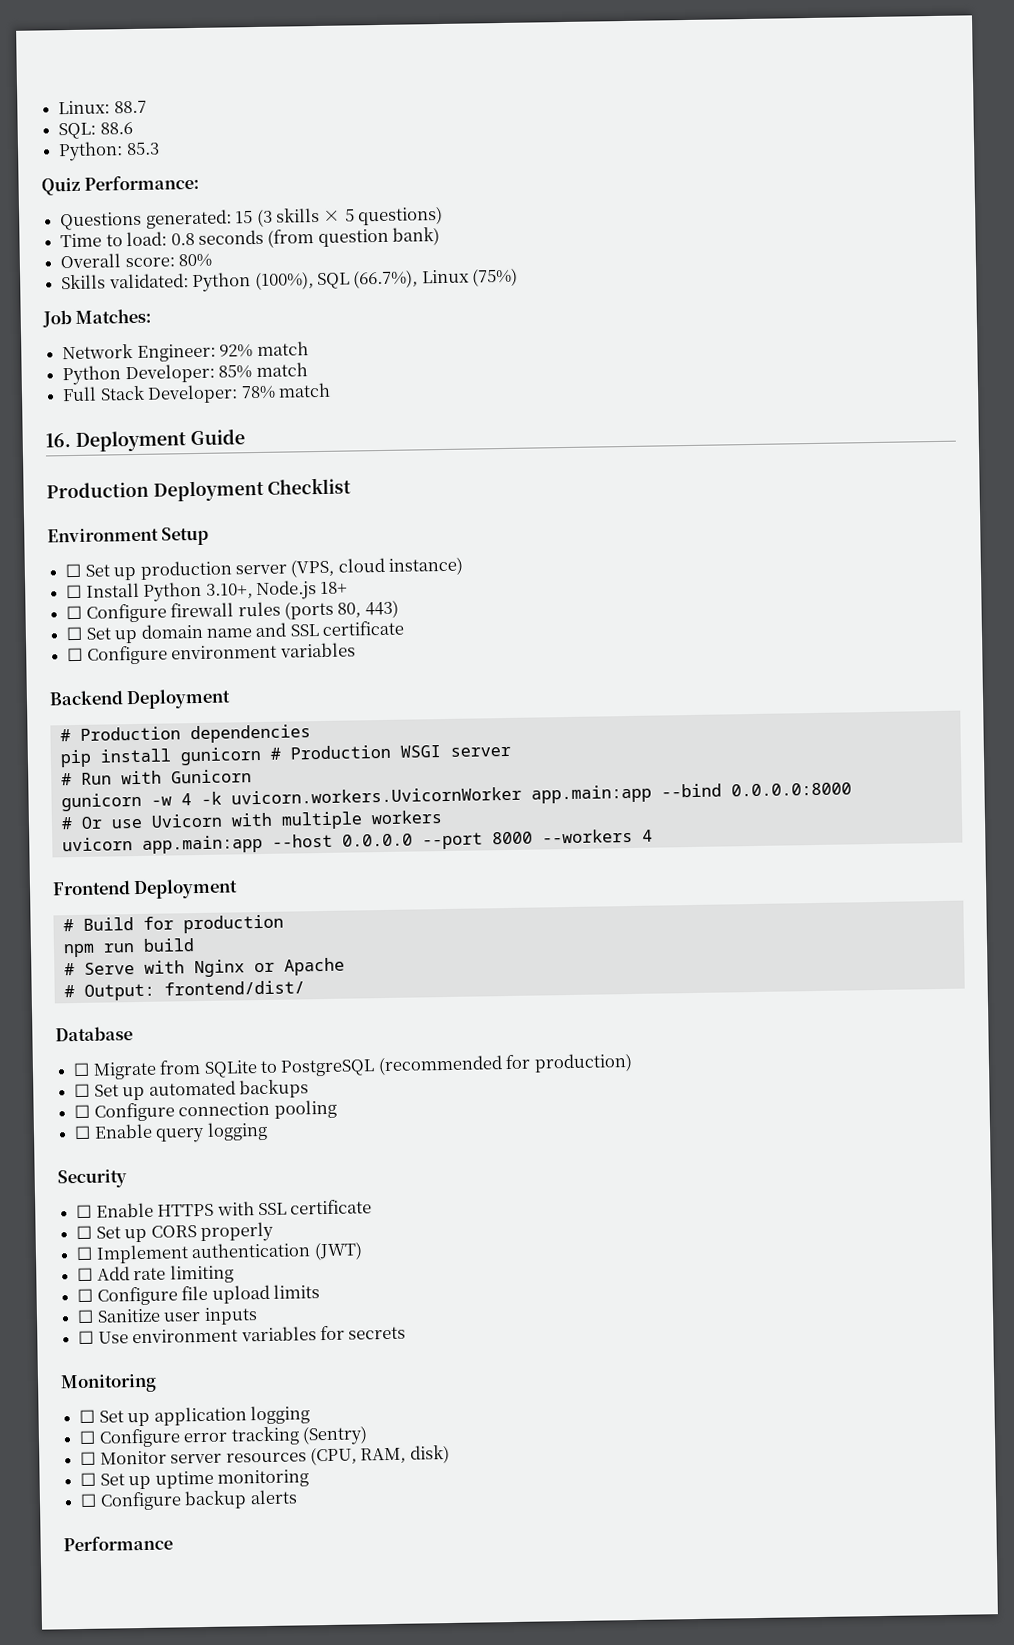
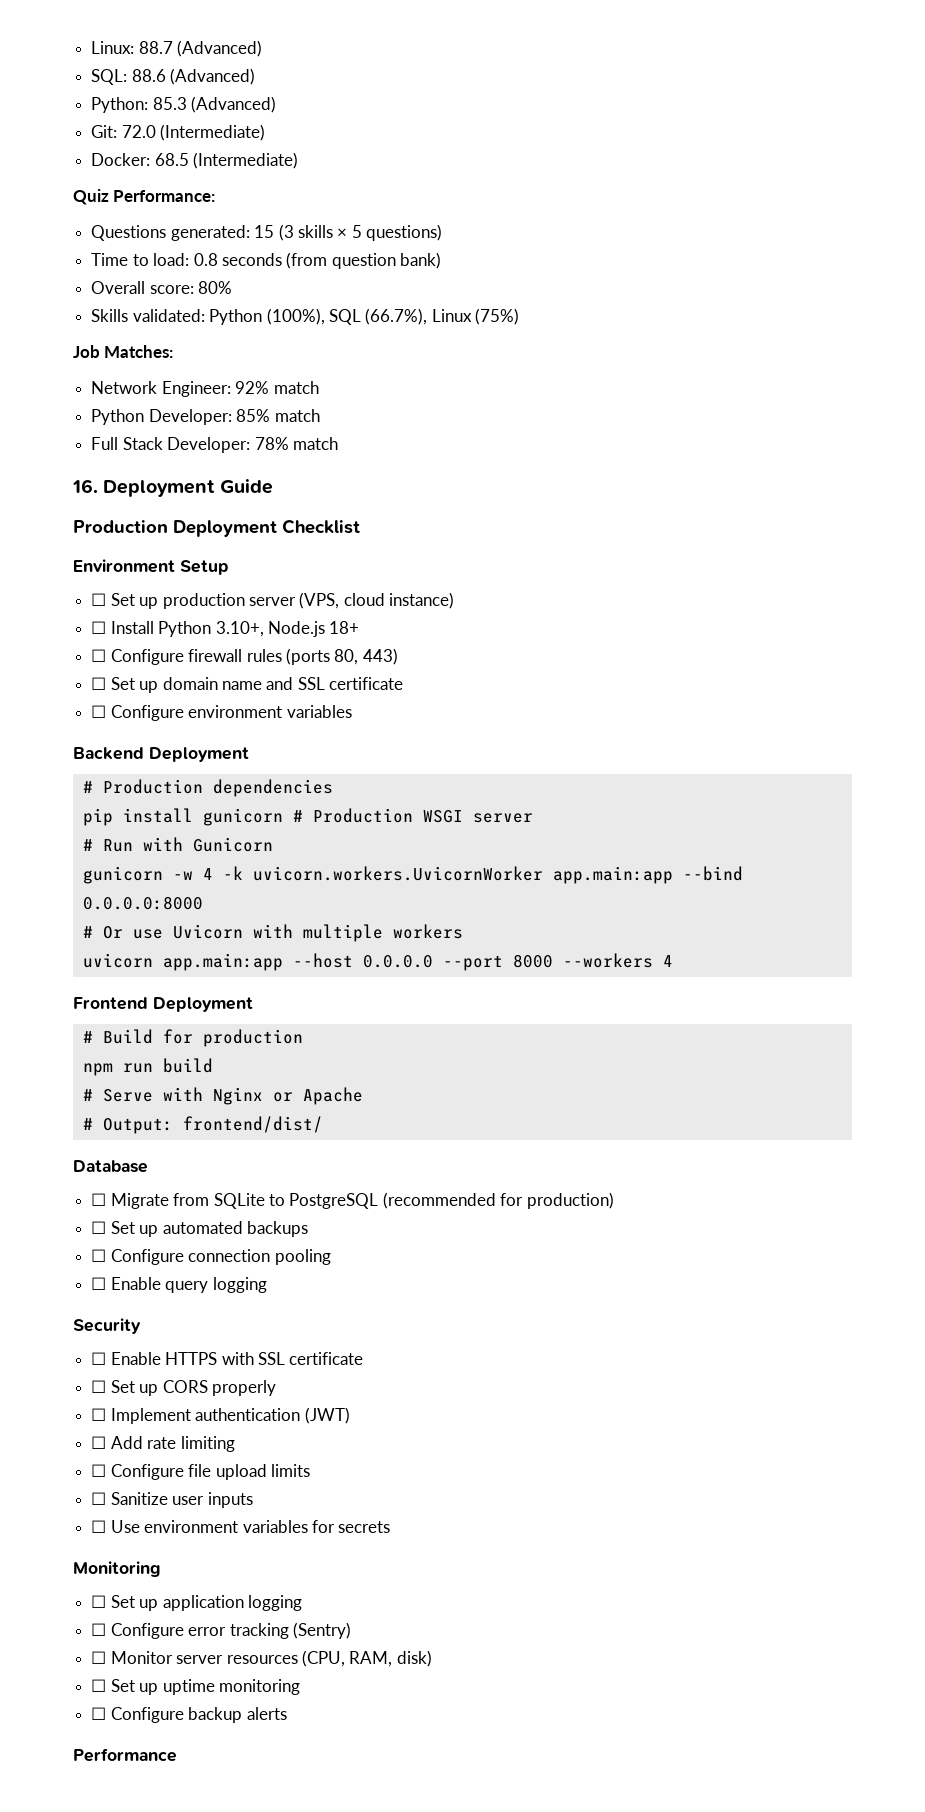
- Linux: 88.7
+ Linux: 88.7 (Advanced)
- SQL: 88.6
+ SQL: 88.6 (Advanced)
- Python: 85.3
+ Python: 85.3 (Advanced)
+ Git: 72.0 (Intermediate)
+ Docker: 68.5 (Intermediate)

